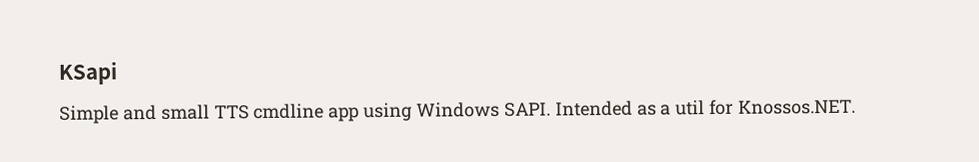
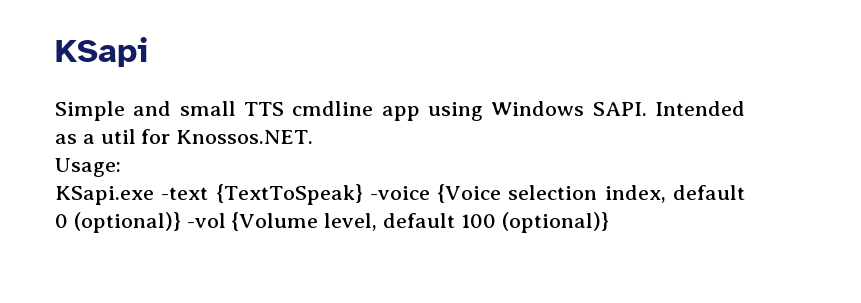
+ Usage:
+ KSapi.exe -text {TextToSpeak} -voice {Voice selection index, default 0 (optional)} -vol {Volume level, default 100 (optional)}

